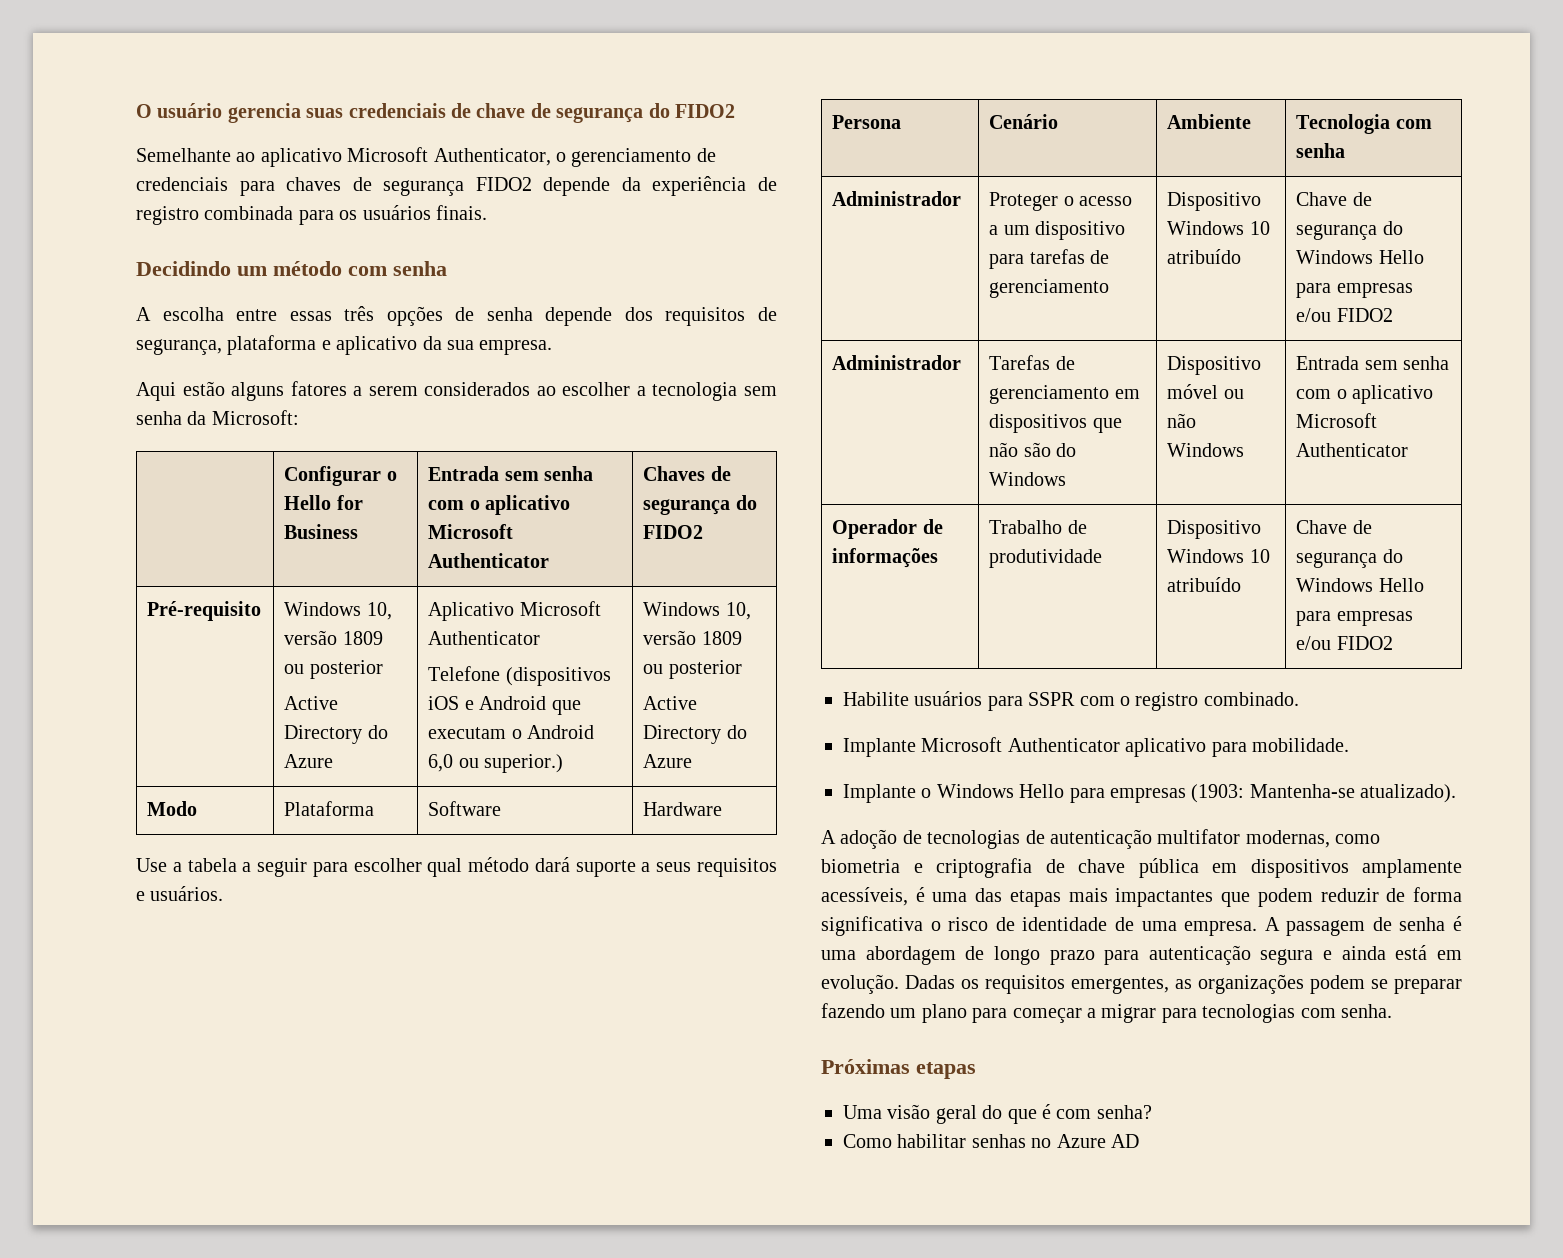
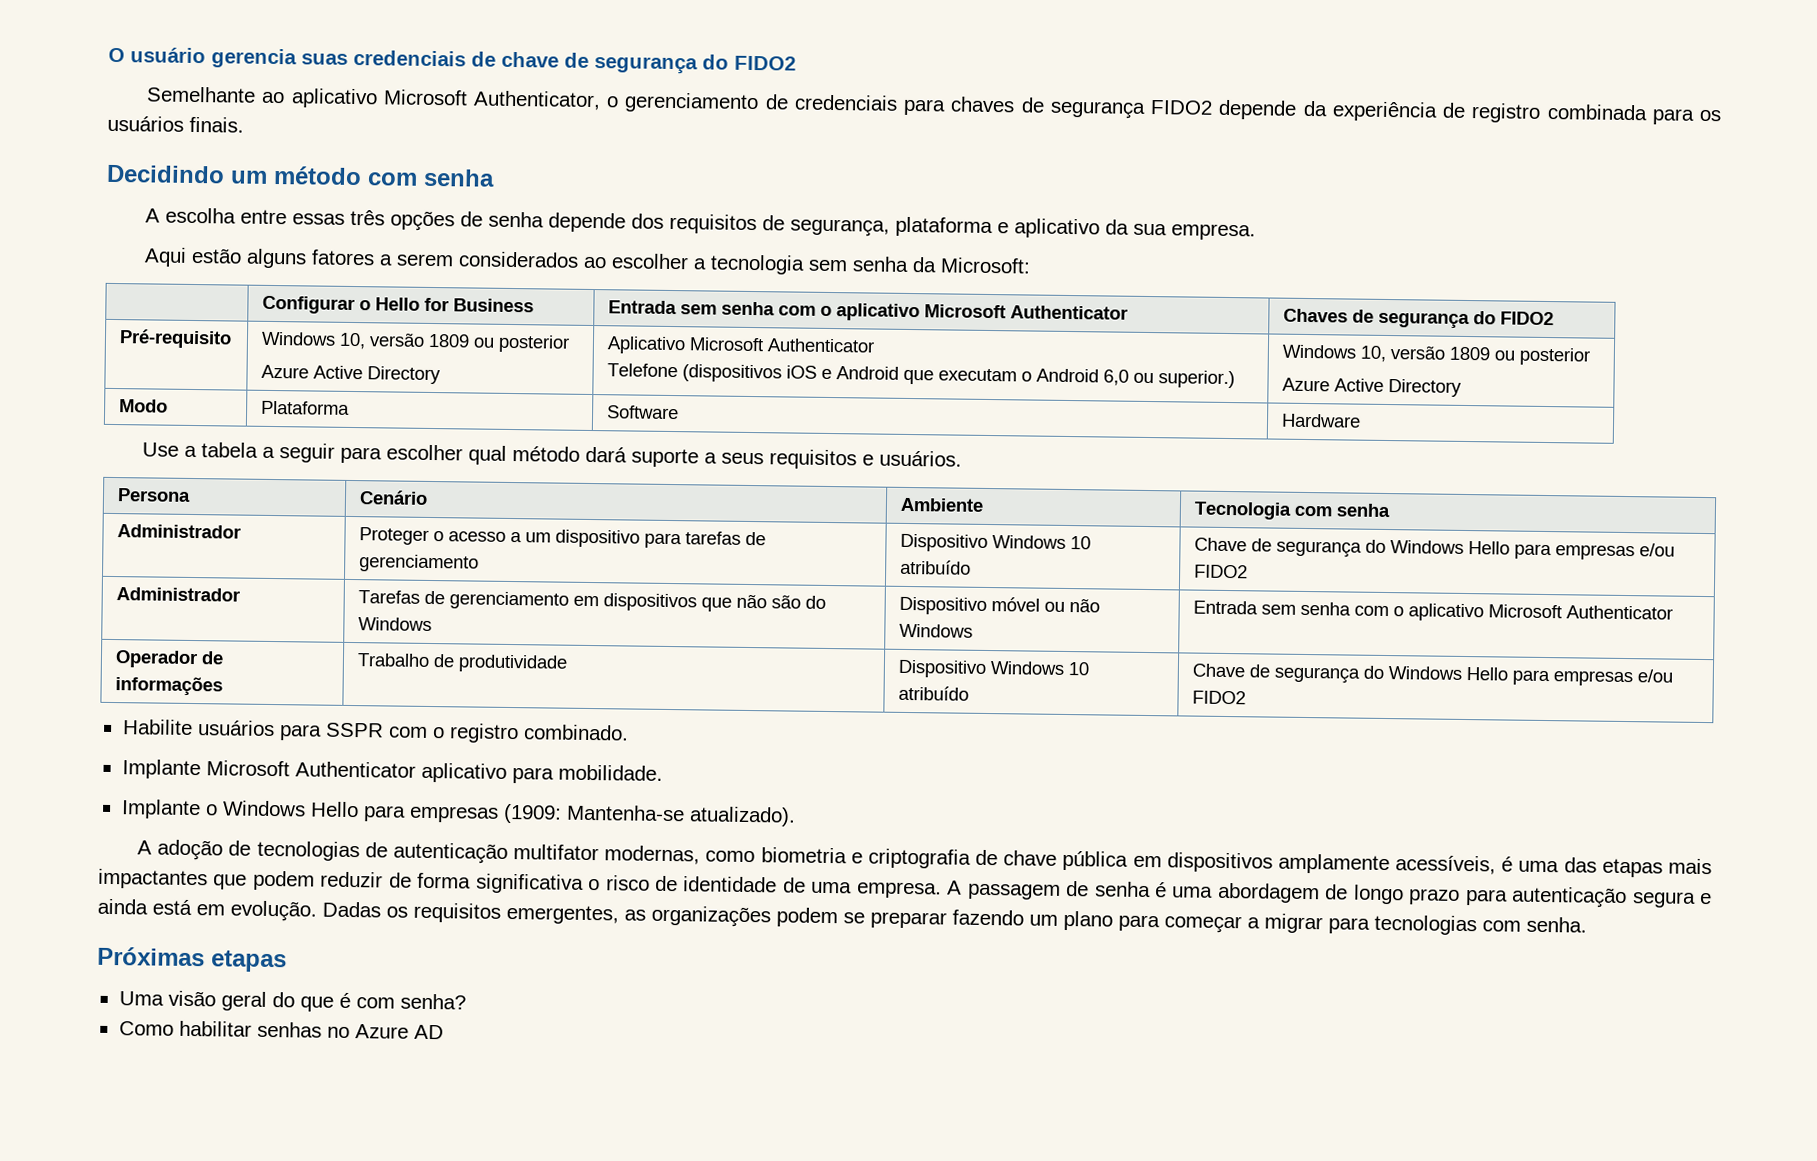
  Pré-requisito | Windows 10, versão 1809 ou posterior
- Active Directory do Azure | Aplicativo Microsoft Authenticator
+ Azure Active Directory | Aplicativo Microsoft Authenticator
  Telefone (dispositivos iOS e Android que executam o Android 6,0 ou superior.) | Windows 10, versão 1809 ou posterior
- Active Directory do Azure
+ Azure Active Directory
- Implante o Windows Hello para empresas (1903: Mantenha-se atualizado).
+ Implante o Windows Hello para empresas (1909: Mantenha-se atualizado).

